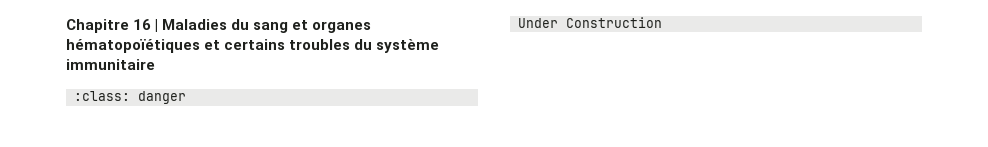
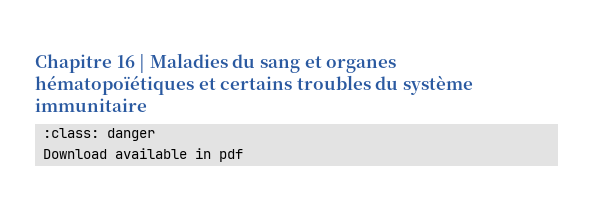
- Under Construction
+ Download available in pdf

